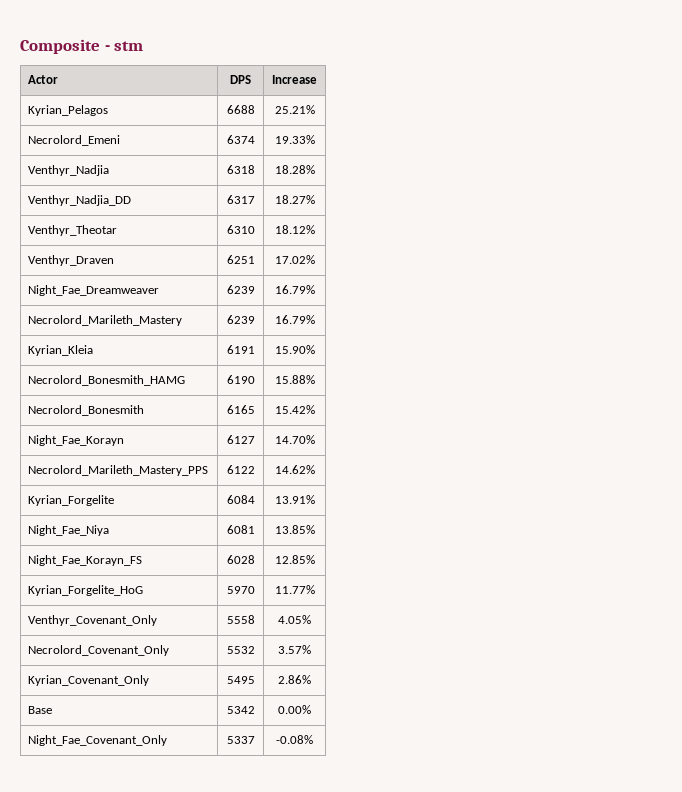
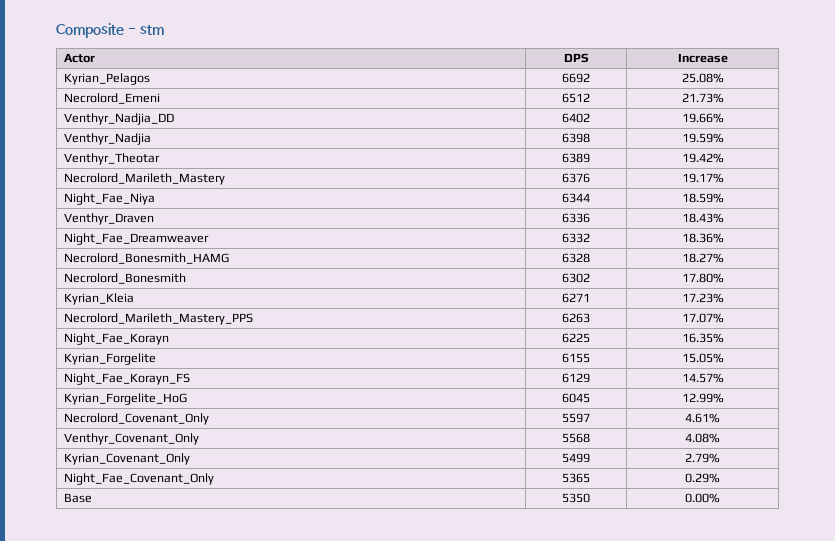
- Kyrian_Pelagos | 6688 | 25.21%
+ Kyrian_Pelagos | 6692 | 25.08%
- Necrolord_Emeni | 6374 | 19.33%
- Venthyr_Nadjia | 6318 | 18.28%
- Venthyr_Nadjia_DD | 6317 | 18.27%
- Venthyr_Theotar | 6310 | 18.12%
- Venthyr_Draven | 6251 | 17.02%
- Night_Fae_Dreamweaver | 6239 | 16.79%
- Necrolord_Marileth_Mastery | 6239 | 16.79%
- Kyrian_Kleia | 6191 | 15.90%
- Necrolord_Bonesmith_HAMG | 6190 | 15.88%
- Necrolord_Bonesmith | 6165 | 15.42%
- Night_Fae_Korayn | 6127 | 14.70%
- Necrolord_Marileth_Mastery_PPS | 6122 | 14.62%
- Kyrian_Forgelite | 6084 | 13.91%
- Night_Fae_Niya | 6081 | 13.85%
+ Necrolord_Emeni | 6512 | 21.73%
+ Venthyr_Nadjia_DD | 6402 | 19.66%
+ Venthyr_Nadjia | 6398 | 19.59%
+ Venthyr_Theotar | 6389 | 19.42%
+ Necrolord_Marileth_Mastery | 6376 | 19.17%
+ Night_Fae_Niya | 6344 | 18.59%
+ Venthyr_Draven | 6336 | 18.43%
+ Night_Fae_Dreamweaver | 6332 | 18.36%
+ Necrolord_Bonesmith_HAMG | 6328 | 18.27%
+ Necrolord_Bonesmith | 6302 | 17.80%
+ Kyrian_Kleia | 6271 | 17.23%
+ Necrolord_Marileth_Mastery_PPS | 6263 | 17.07%
+ Night_Fae_Korayn | 6225 | 16.35%
+ Kyrian_Forgelite | 6155 | 15.05%
- Night_Fae_Korayn_FS | 6028 | 12.85%
+ Night_Fae_Korayn_FS | 6129 | 14.57%
- Kyrian_Forgelite_HoG | 5970 | 11.77%
- Venthyr_Covenant_Only | 5558 | 4.05%
- Necrolord_Covenant_Only | 5532 | 3.57%
- Kyrian_Covenant_Only | 5495 | 2.86%
+ Kyrian_Forgelite_HoG | 6045 | 12.99%
+ Necrolord_Covenant_Only | 5597 | 4.61%
+ Venthyr_Covenant_Only | 5568 | 4.08%
+ Kyrian_Covenant_Only | 5499 | 2.79%
+ Night_Fae_Covenant_Only | 5365 | 0.29%
- Base | 5342 | 0.00%
+ Base | 5350 | 0.00%
- Night_Fae_Covenant_Only | 5337 | -0.08%

